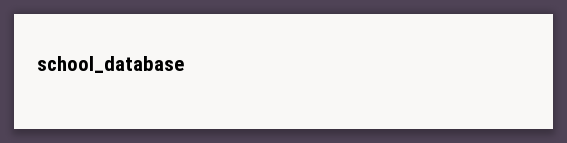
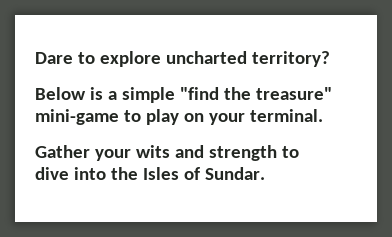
- school_database
+ Dare to explore uncharted territory?
+ Below is a simple "find the treasure" mini-game to play on your terminal.
+ Gather your wits and strength to dive into the Isles of Sundar.

